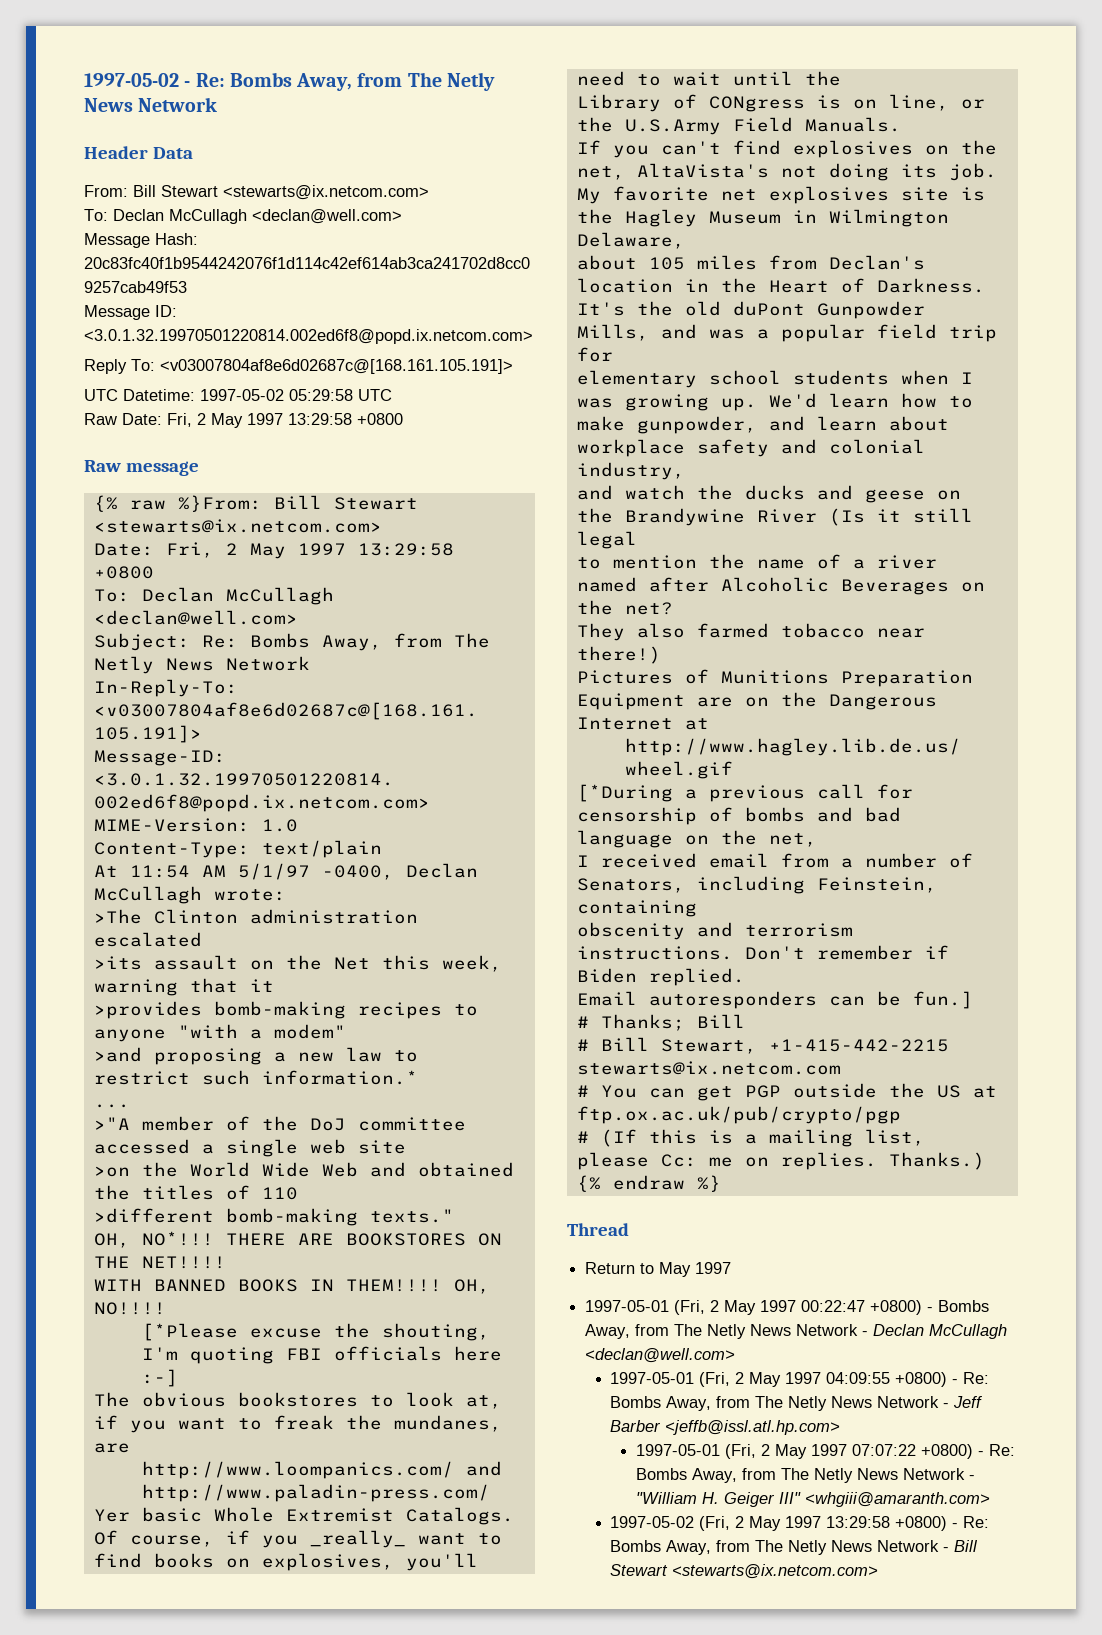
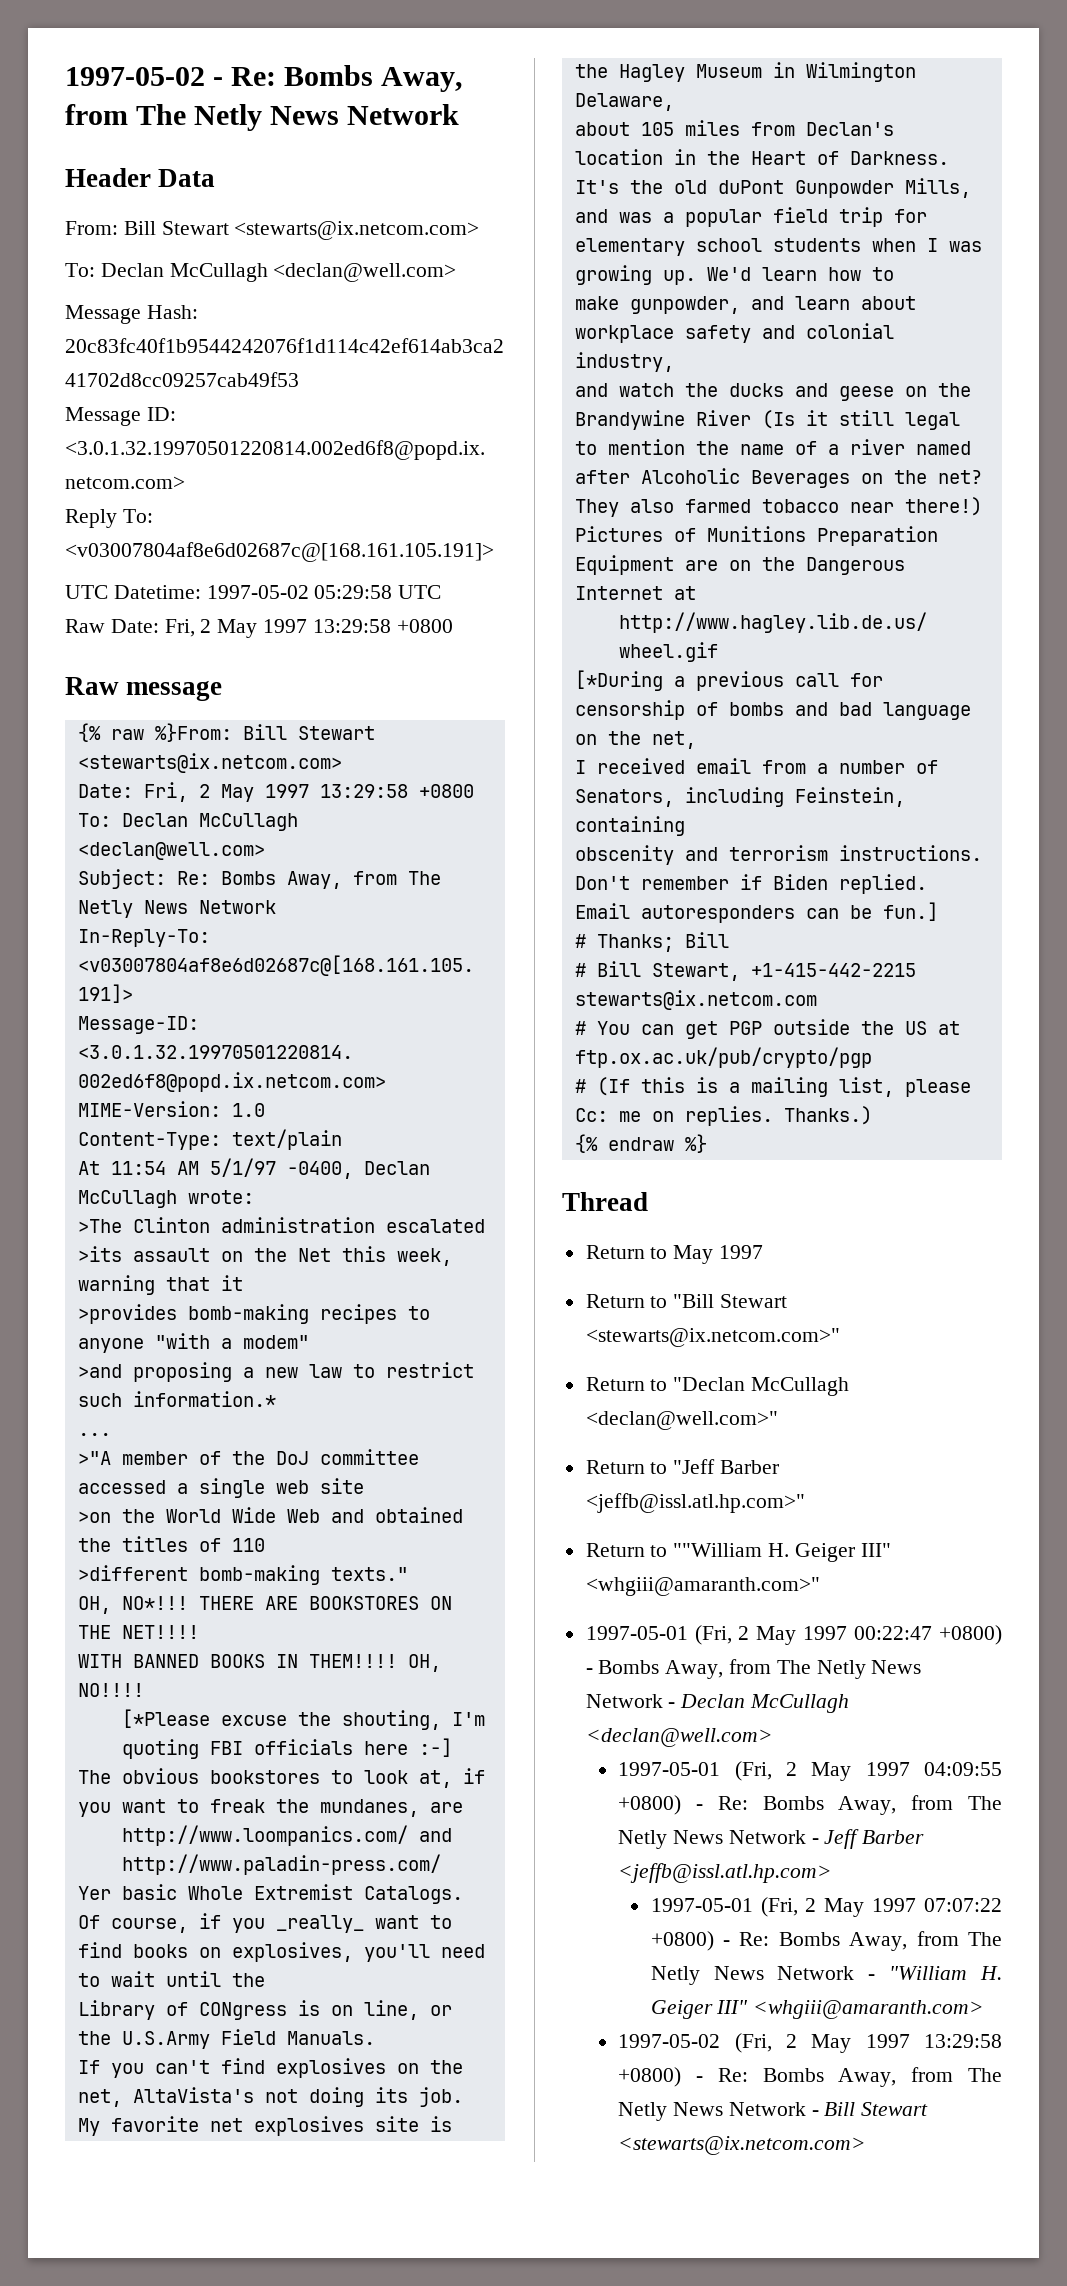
+ Return to "Bill Stewart <stewarts@ix.netcom.com>"
+ Return to "Declan McCullagh <declan@well.com>"
+ Return to "Jeff Barber <jeffb@issl.atl.hp.com>"
+ Return to ""William H. Geiger III" <whgiii@amaranth.com>"

